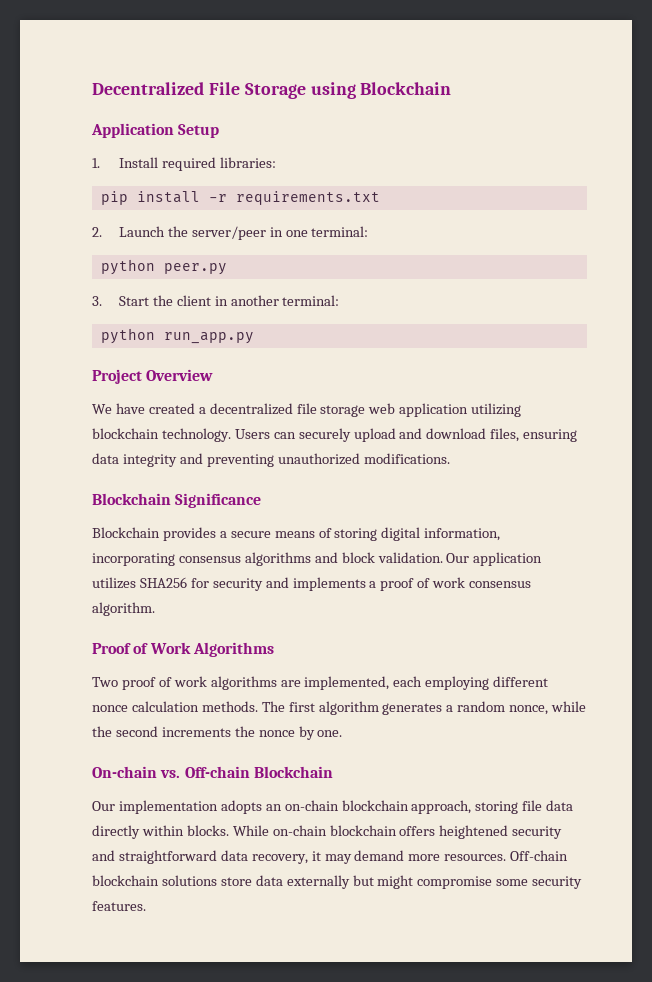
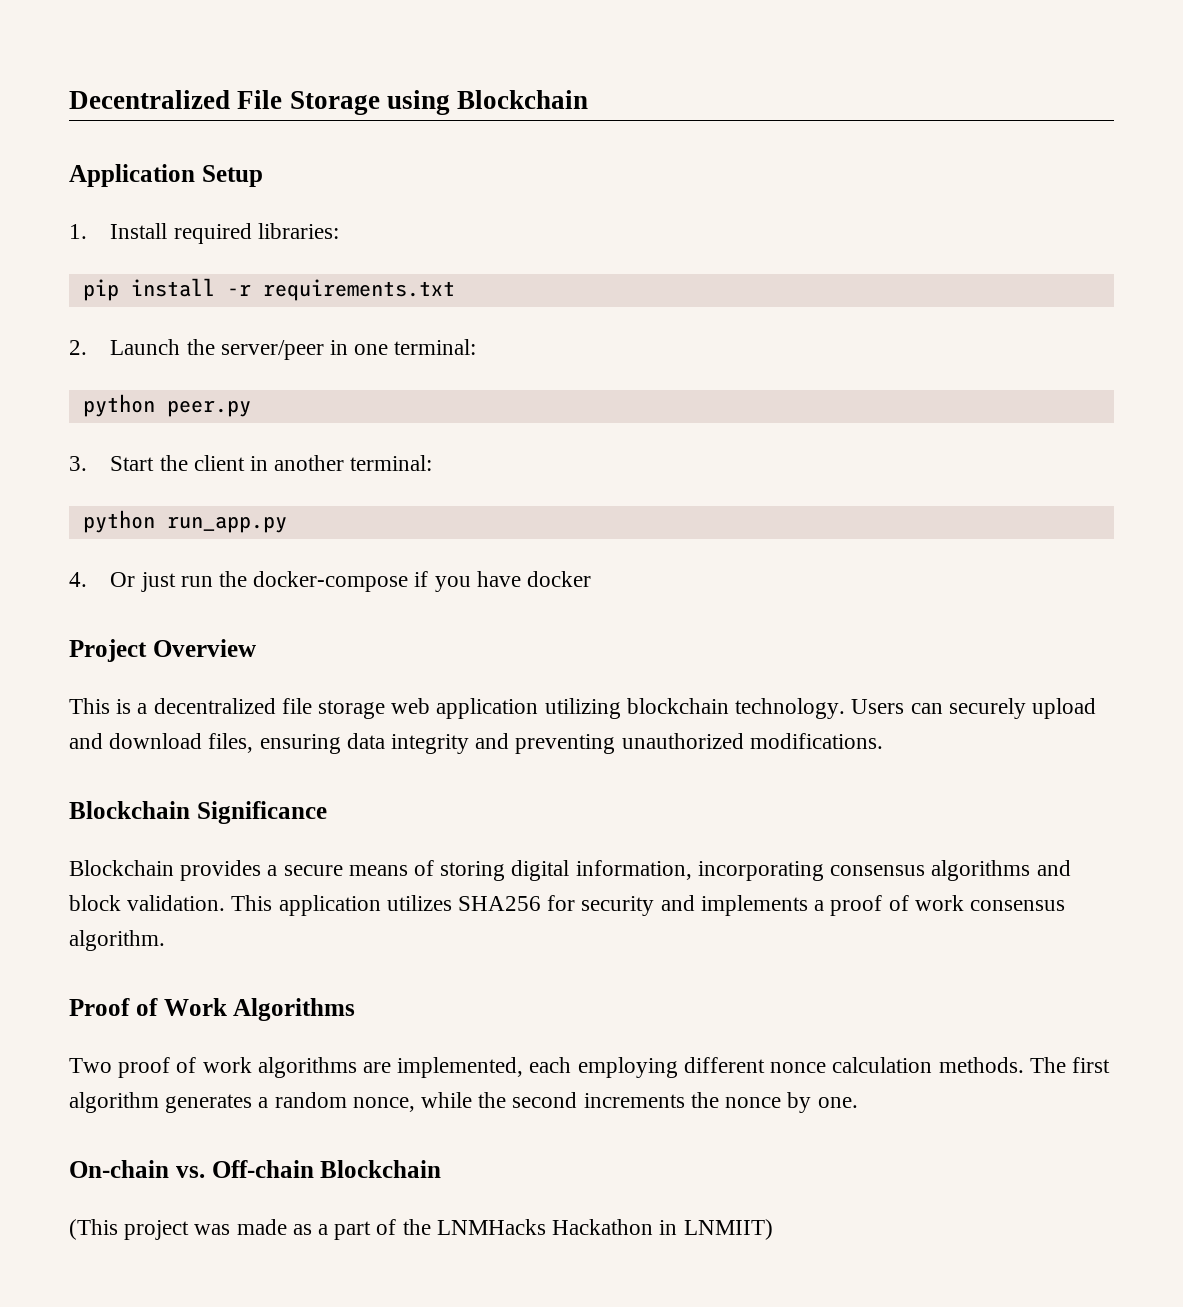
+ 4. Or just run the docker-compose if you have docker
- We have created a decentralized file storage web application utilizing blockchain technology.
+ This is a decentralized file storage web application utilizing blockchain technology.
- Our application utilizes SHA256 for security and implements a proof of work consensus algorithm.
+ This application utilizes SHA256 for security and implements a proof of work consensus algorithm.
- Our implementation adopts an on-chain blockchain approach, storing file data directly within blocks. While on-chain blockchain offers heightened security and straightforward data recovery, it may demand more resources. Off-chain blockchain solutions store data externally but might compromise some security features.
+ (This project was made as a part of the LNMHacks Hackathon in LNMIIT)

